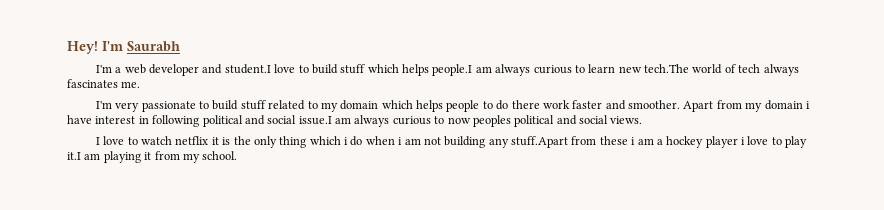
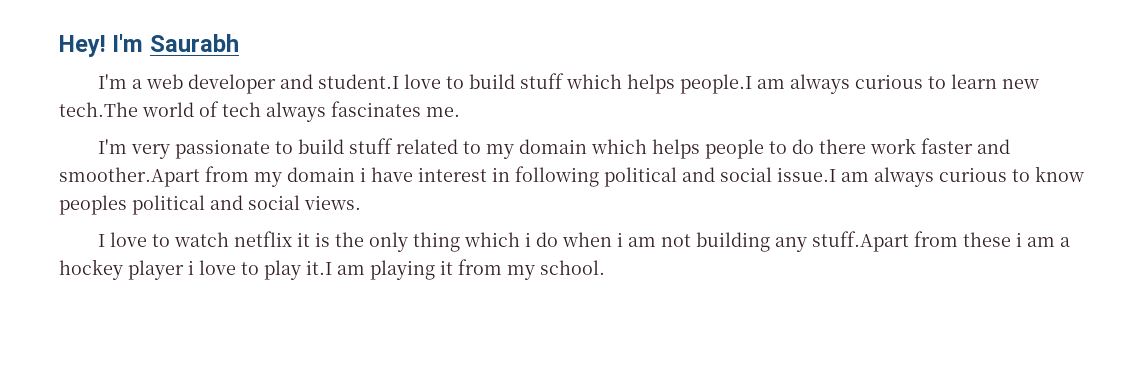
- I'm very passionate to build stuff related to my domain which helps people to do there work faster and smoother. Apart from my domain i have interest in following political and social issue.I am always curious to now peoples political and social views.
+ I'm very passionate to build stuff related to my domain which helps people to do there work faster and smoother.Apart from my domain i have interest in following political and social issue.I am always curious to know peoples political and social views.

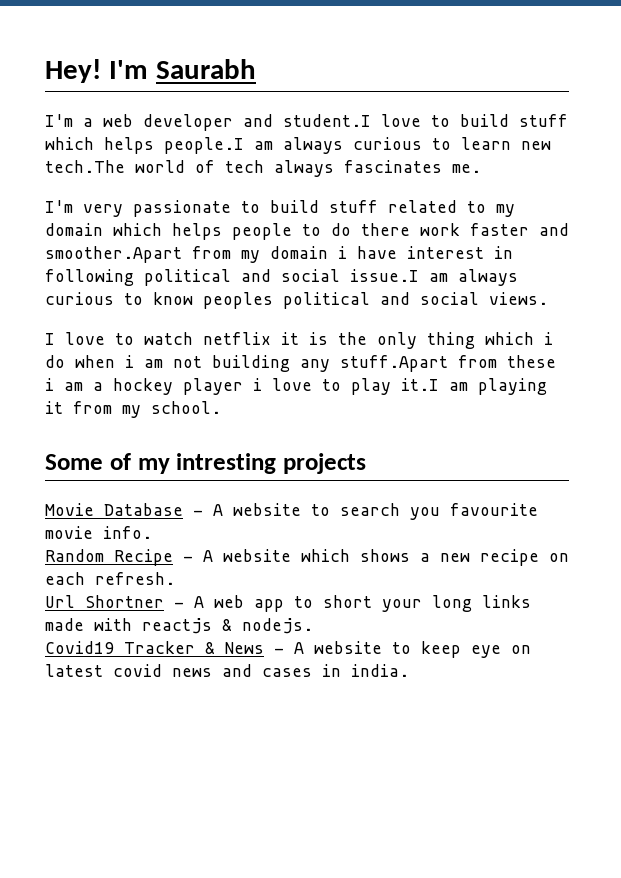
+ Some of my intresting projects
+ Movie Database - A website to search you favourite movie info.
+ Random Recipe - A website which shows a new recipe on each refresh.
+ Url Shortner - A web app to short your long links made with reactjs & nodejs.
+ Covid19 Tracker & News - A website to keep eye on latest covid news and cases in india.

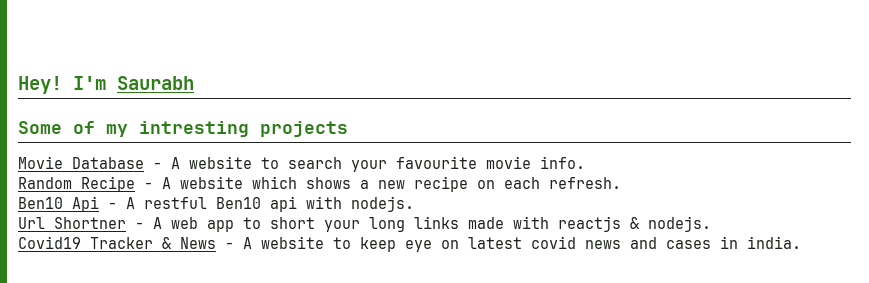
- I'm a web developer and student.I love to build stuff which helps people.I am always curious to learn new tech.The world of tech always fascinates me.
- I'm very passionate to build stuff related to my domain which helps people to do there work faster and smoother.Apart from my domain i have interest in following political and social issue.I am always curious to know peoples political and social views.
- I love to watch netflix it is the only thing which i do when i am not building any stuff.Apart from these i am a hockey player i love to play it.I am playing it from my school.
- Movie Database - A website to search you favourite movie info.
+ Movie Database - A website to search your favourite movie info.
+ Ben10 Api - A restful Ben10 api with nodejs.

